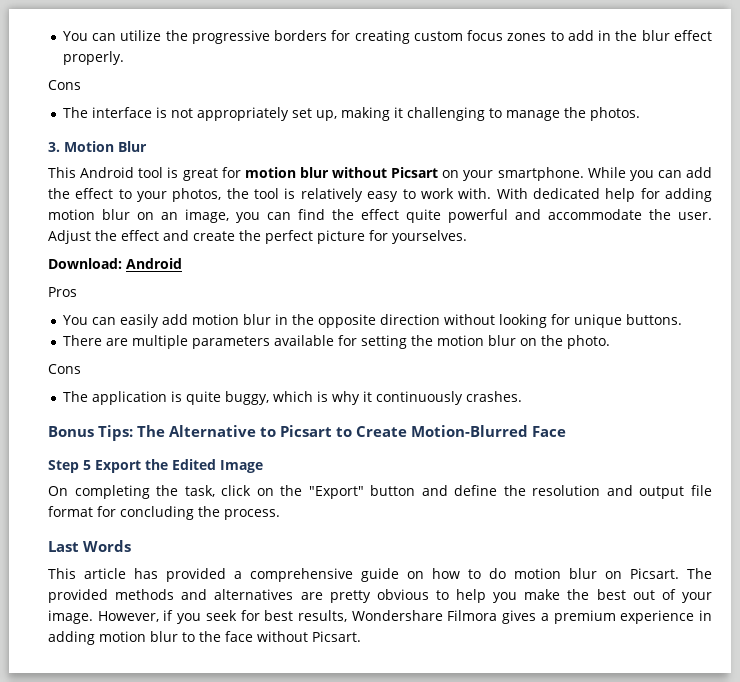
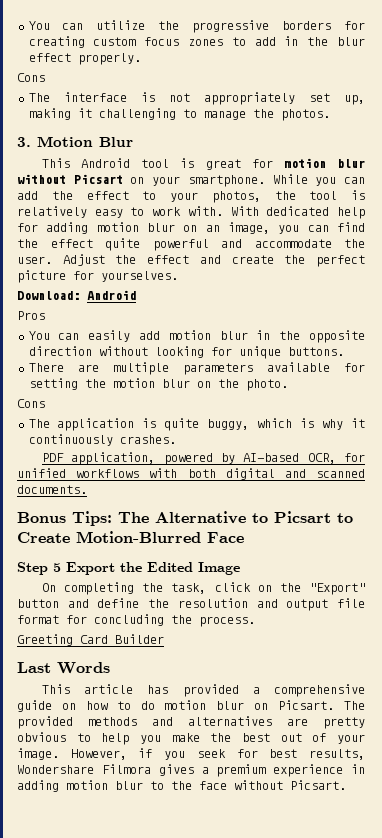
+ PDF application, powered by AI-based OCR, for unified workflows with both digital and scanned documents.
+ Greeting Card Builder

